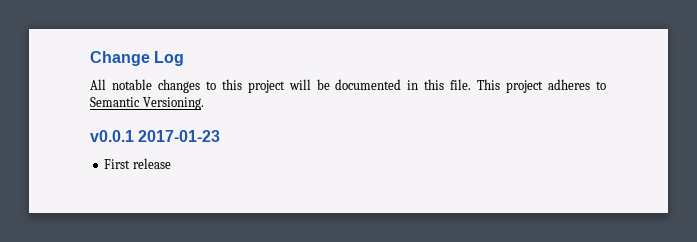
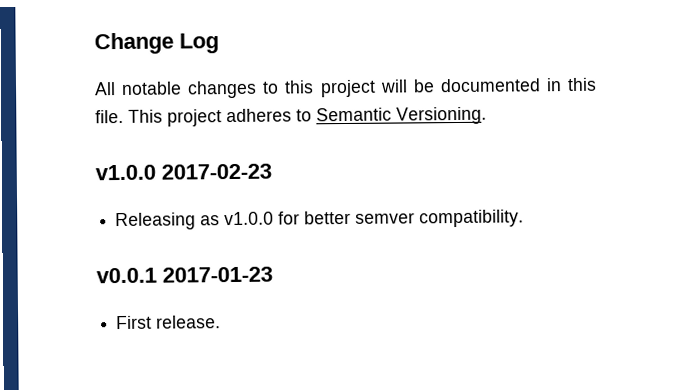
+ v1.0.0 2017-02-23
+ Releasing as v1.0.0 for better semver compatibility.
- First release
+ First release.

